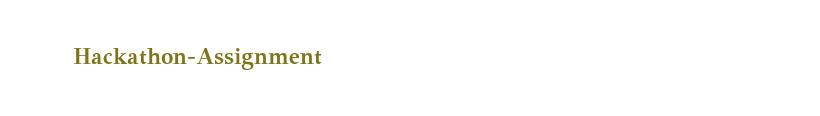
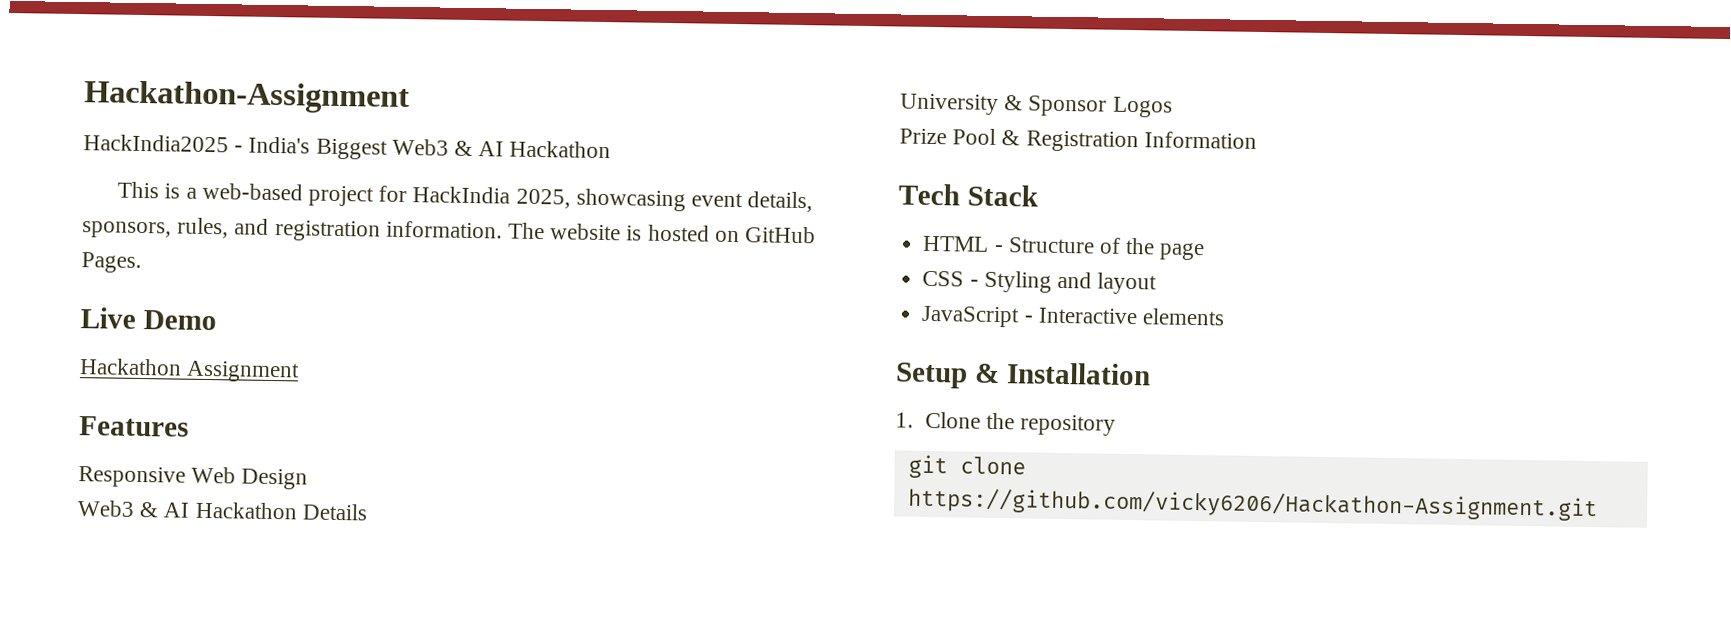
+ HackIndia2025 - India's Biggest Web3 & AI Hackathon
+ This is a web-based project for HackIndia 2025, showcasing event details, sponsors, rules, and registration information. The website is hosted on GitHub Pages.
+ Live Demo
+ Hackathon Assignment
+ Features
+ Responsive Web Design
+ Web3 & AI Hackathon Details
+ University & Sponsor Logos
+ Prize Pool & Registration Information
+ Tech Stack
+ HTML - Structure of the page
+ CSS - Styling and layout
+ JavaScript - Interactive elements
+ Setup & Installation
+ 1. Clone the repository
+ git clone https://github.com/vicky6206/Hackathon-Assignment.git

